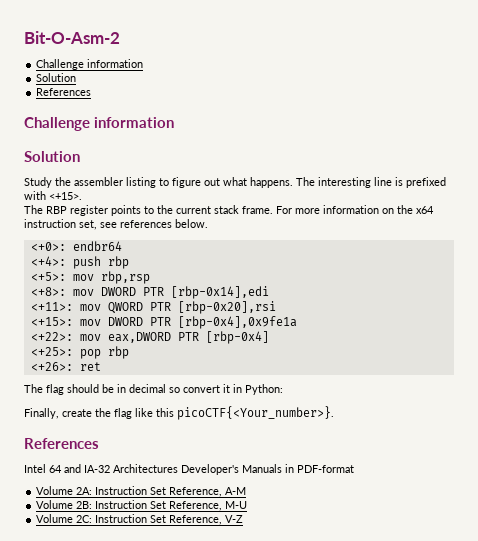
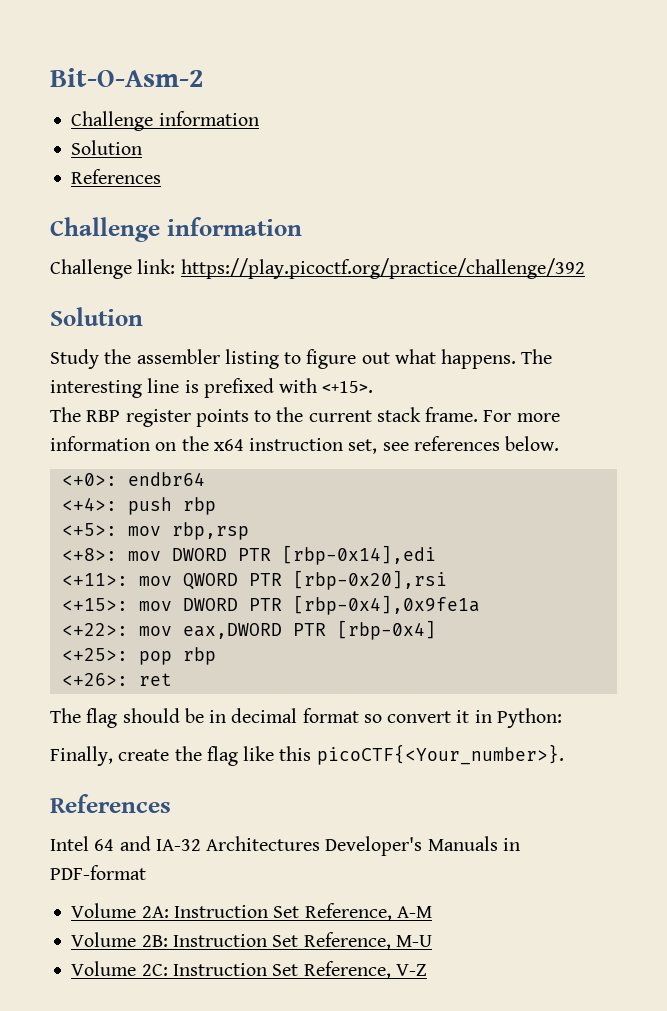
+ Challenge link: https://play.picoctf.org/practice/challenge/392
- The flag should be in decimal so convert it in Python:
+ The flag should be in decimal format so convert it in Python:

